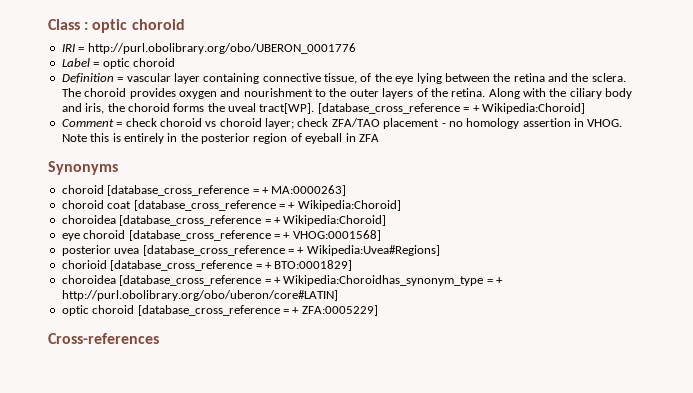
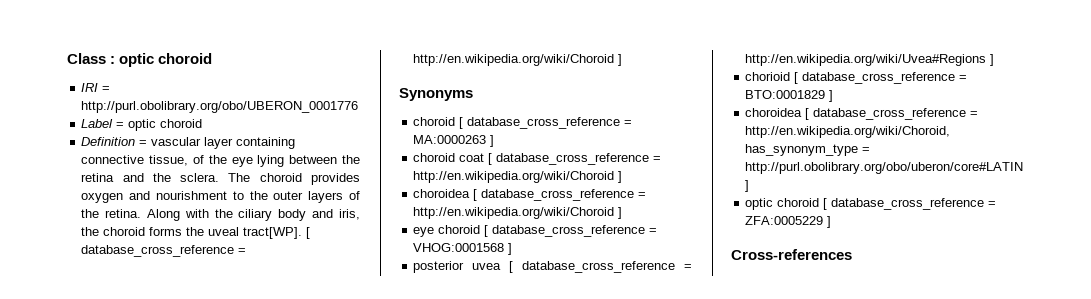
- Along with the ciliary body and iris, the choroid forms the uveal tract[WP]. [database_cross_reference = + Wikipedia:Choroid]
- Comment = check choroid vs choroid layer; check ZFA/TAO placement - no homology assertion in VHOG. Note this is entirely in the posterior region of eyeball in ZFA
+ Along with the ciliary body and iris, the choroid forms the uveal tract[WP]. [ database_cross_reference = http://en.wikipedia.org/wiki/Choroid ]
  Synonyms
- choroid [database_cross_reference = + MA:0000263]
- choroid coat [database_cross_reference = + Wikipedia:Choroid]
- choroidea [database_cross_reference = + Wikipedia:Choroid]
- eye choroid [database_cross_reference = + VHOG:0001568]
- posterior uvea [database_cross_reference = + Wikipedia:Uvea#Regions]
- chorioid [database_cross_reference = + BTO:0001829]
- choroidea [database_cross_reference = + Wikipedia:Choroidhas_synonym_type = + http://purl.obolibrary.org/obo/uberon/core#LATIN]
- optic choroid [database_cross_reference = + ZFA:0005229]
+ choroid [ database_cross_reference = MA:0000263 ]
+ choroid coat [ database_cross_reference = http://en.wikipedia.org/wiki/Choroid ]
+ choroidea [ database_cross_reference = http://en.wikipedia.org/wiki/Choroid ]
+ eye choroid [ database_cross_reference = VHOG:0001568 ]
+ posterior uvea [ database_cross_reference = http://en.wikipedia.org/wiki/Uvea#Regions ]
+ chorioid [ database_cross_reference = BTO:0001829 ]
+ choroidea [ database_cross_reference = http://en.wikipedia.org/wiki/Choroid, has_synonym_type = http://purl.obolibrary.org/obo/uberon/core#LATIN ]
+ optic choroid [ database_cross_reference = ZFA:0005229 ]

